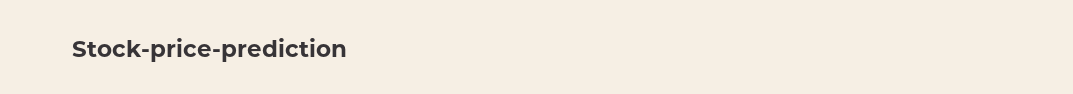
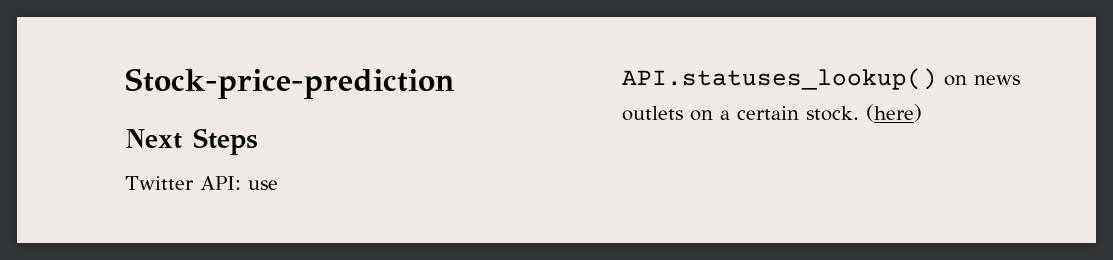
+ Next Steps
+ Twitter API: use API.statuses_lookup() on news outlets on a certain stock. (here)

